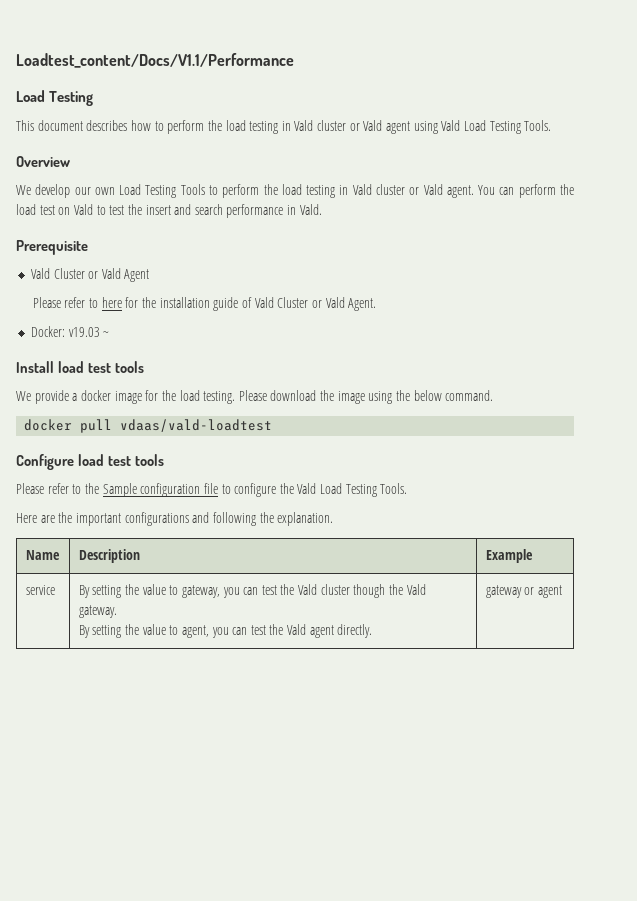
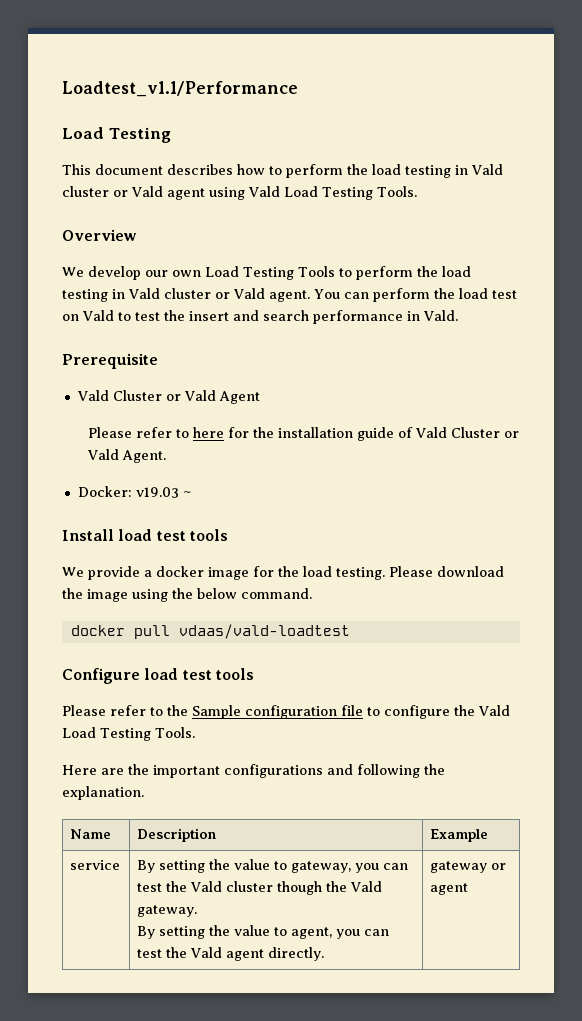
- Loadtest_content/Docs/V1.1/Performance
+ Loadtest_v1.1/Performance

